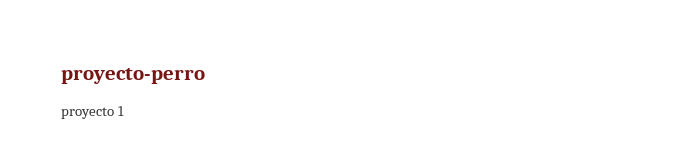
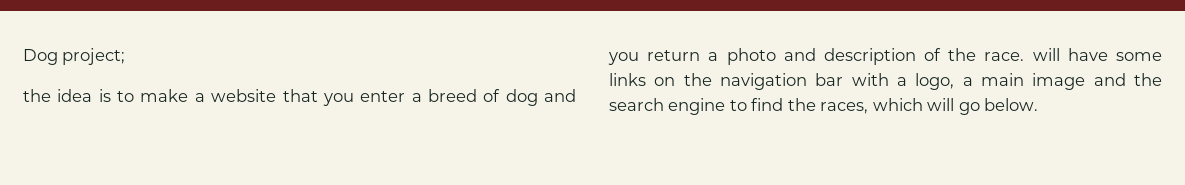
- proyecto-perro
- proyecto 1
+ Dog project;
+ the idea is to make a website that you enter a breed of dog and you return a photo and description of the race. will have some links on the navigation bar with a logo, a main image and the search engine to find the races, which will go below.

